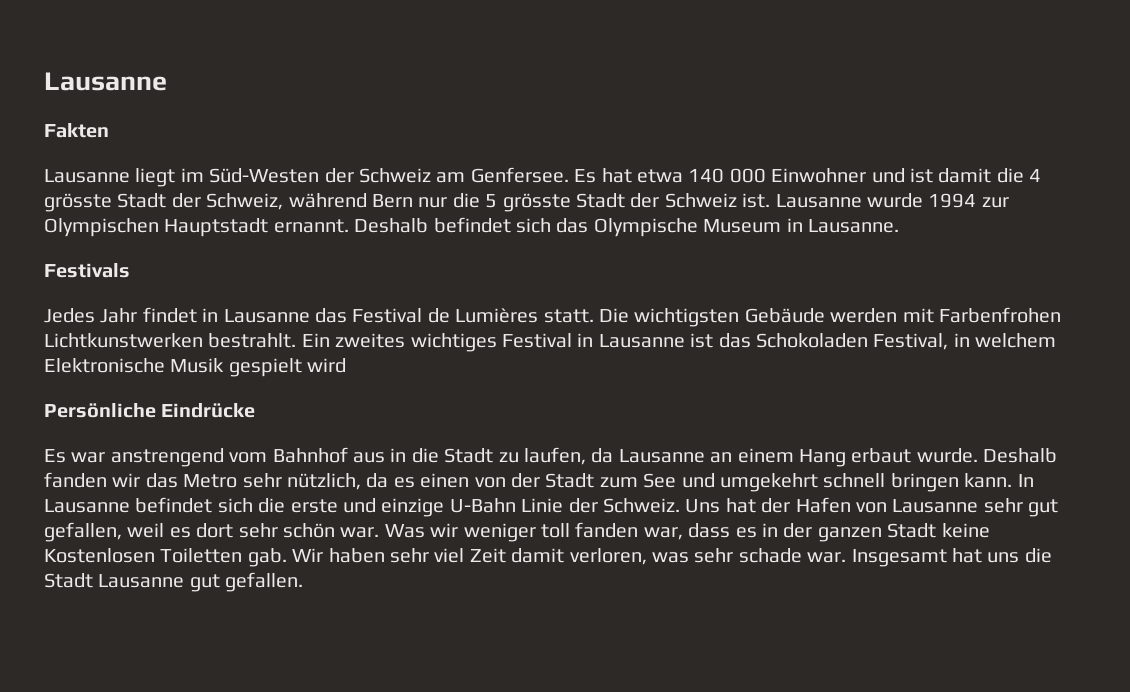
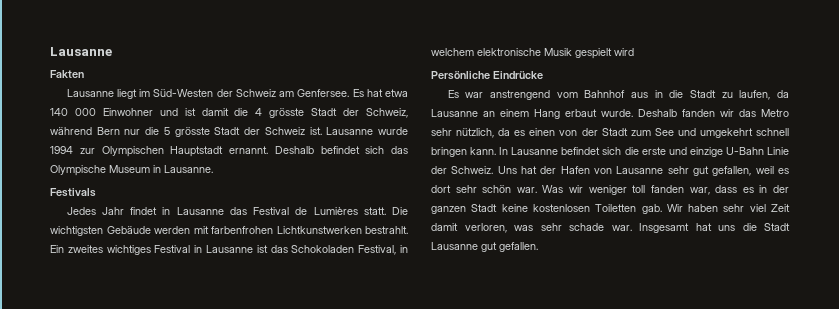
- Die wichtigsten Gebäude werden mit Farbenfrohen Lichtkunstwerken bestrahlt.
+ Die wichtigsten Gebäude werden mit farbenfrohen Lichtkunstwerken bestrahlt.
- Ein zweites wichtiges Festival in Lausanne ist das Schokoladen Festival, in welchem Elektronische Musik gespielt wird
+ Ein zweites wichtiges Festival in Lausanne ist das Schokoladen Festival, in welchem elektronische Musik gespielt wird
- Was wir weniger toll fanden war, dass es in der ganzen Stadt keine Kostenlosen Toiletten gab.
+ Was wir weniger toll fanden war, dass es in der ganzen Stadt keine kostenlosen Toiletten gab.

